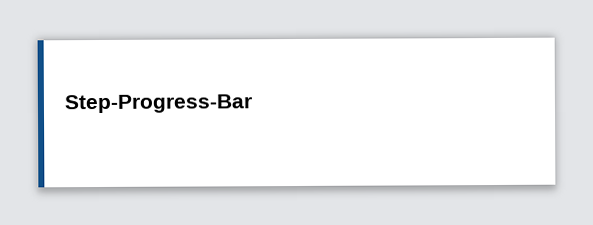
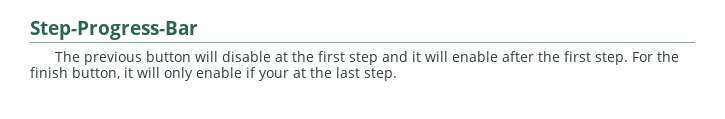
+ The previous button will disable at the first step and it will enable after the first step. For the finish button, it will only enable if your at the last step.

